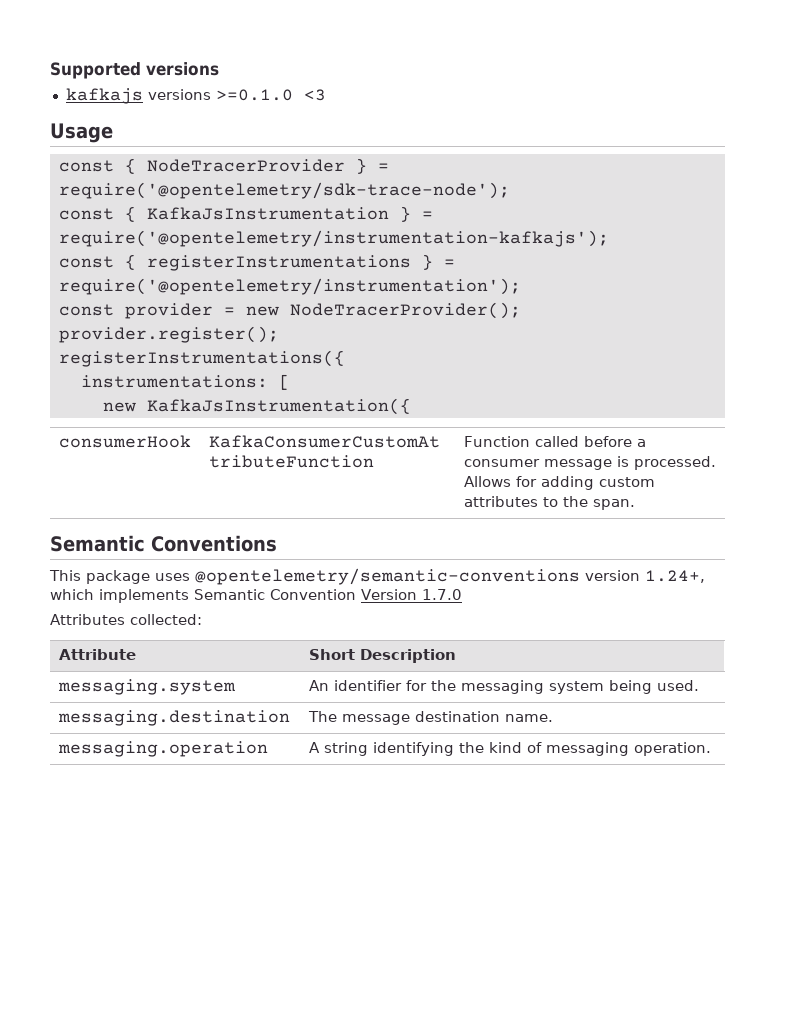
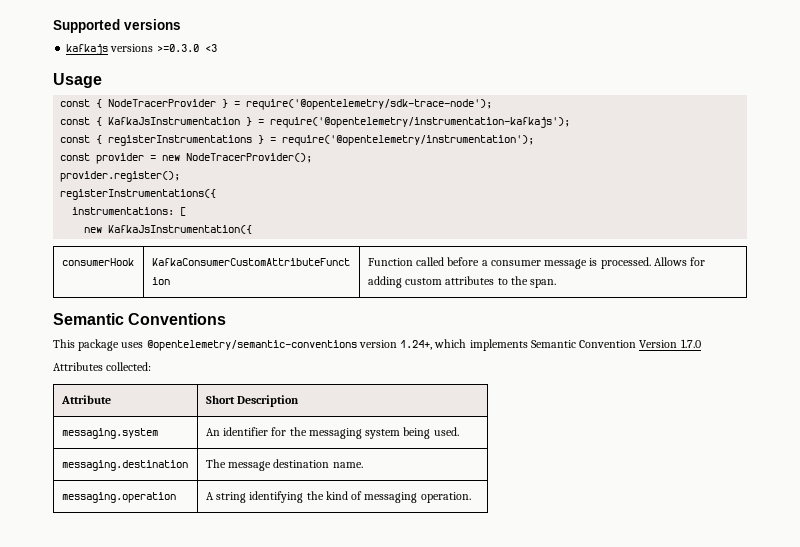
- kafkajs versions >=0.1.0 <3
+ kafkajs versions >=0.3.0 <3

